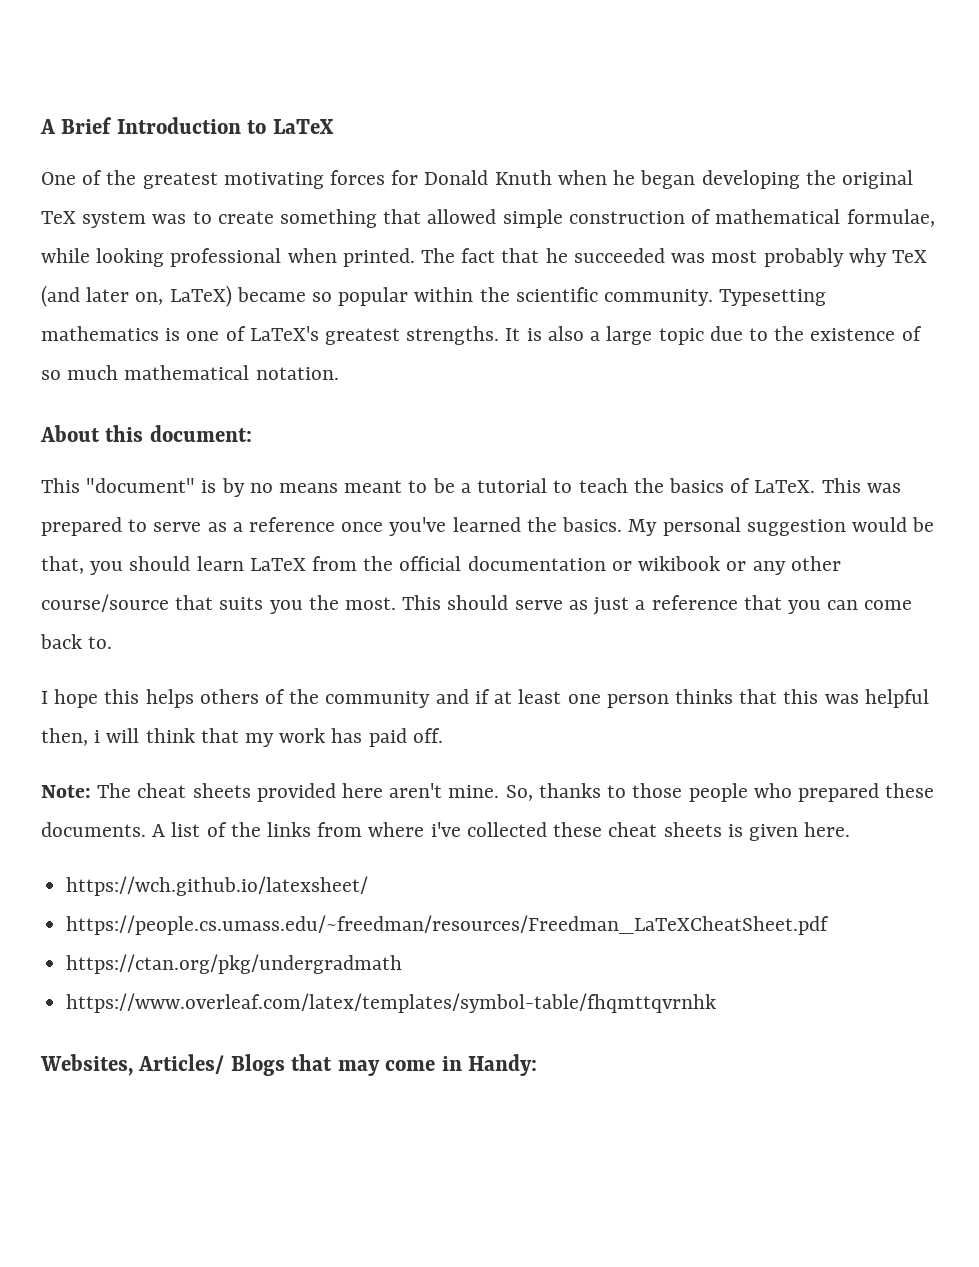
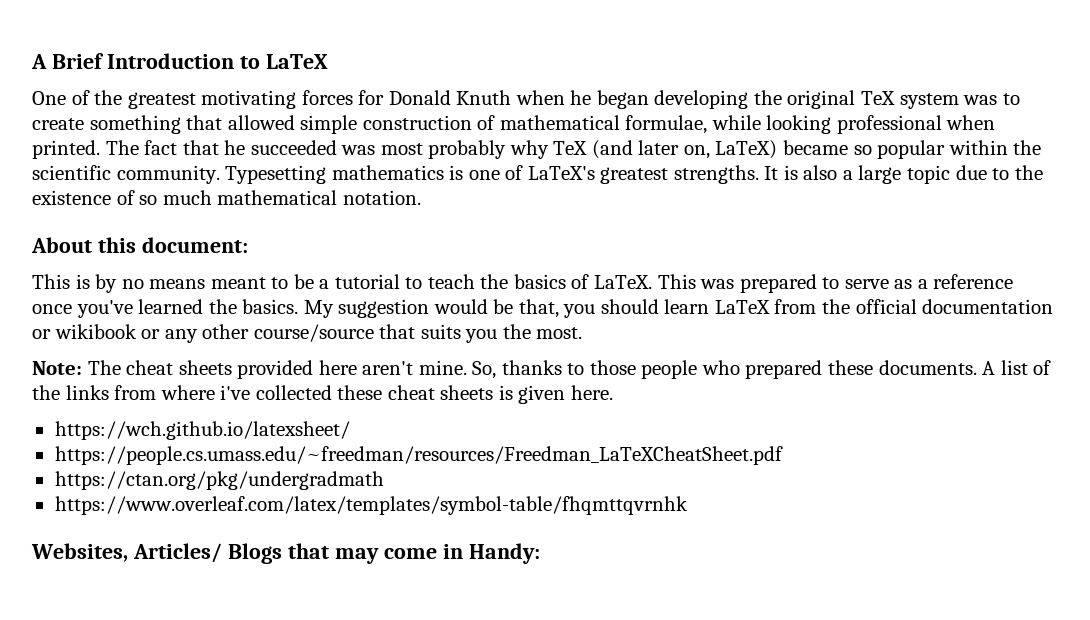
- This "document" is by no means meant to be a tutorial to teach the basics of LaTeX.
+ This is by no means meant to be a tutorial to teach the basics of LaTeX.
- My personal suggestion would be that, you should learn LaTeX from the official documentation or wikibook or any other course/source that suits you the most. This should serve as just a reference that you can come back to.
- I hope this helps others of the community and if at least one person thinks that this was helpful then, i will think that my work has paid off.
+ My suggestion would be that, you should learn LaTeX from the official documentation or wikibook or any other course/source that suits you the most.

